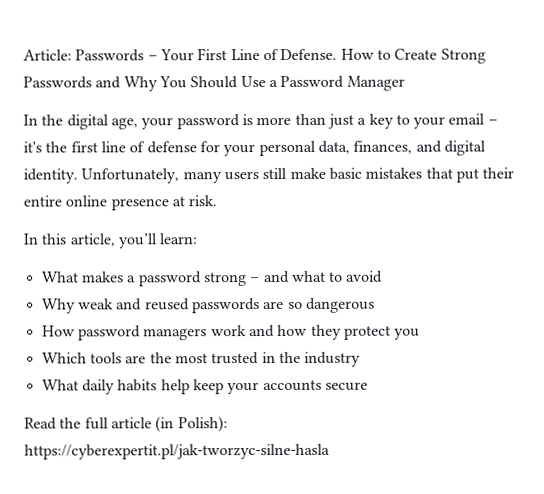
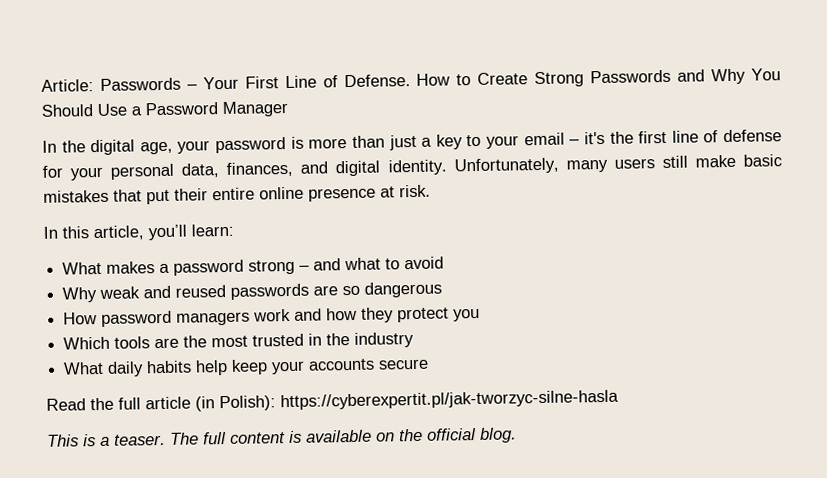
+ This is a teaser. The full content is available on the official blog.

